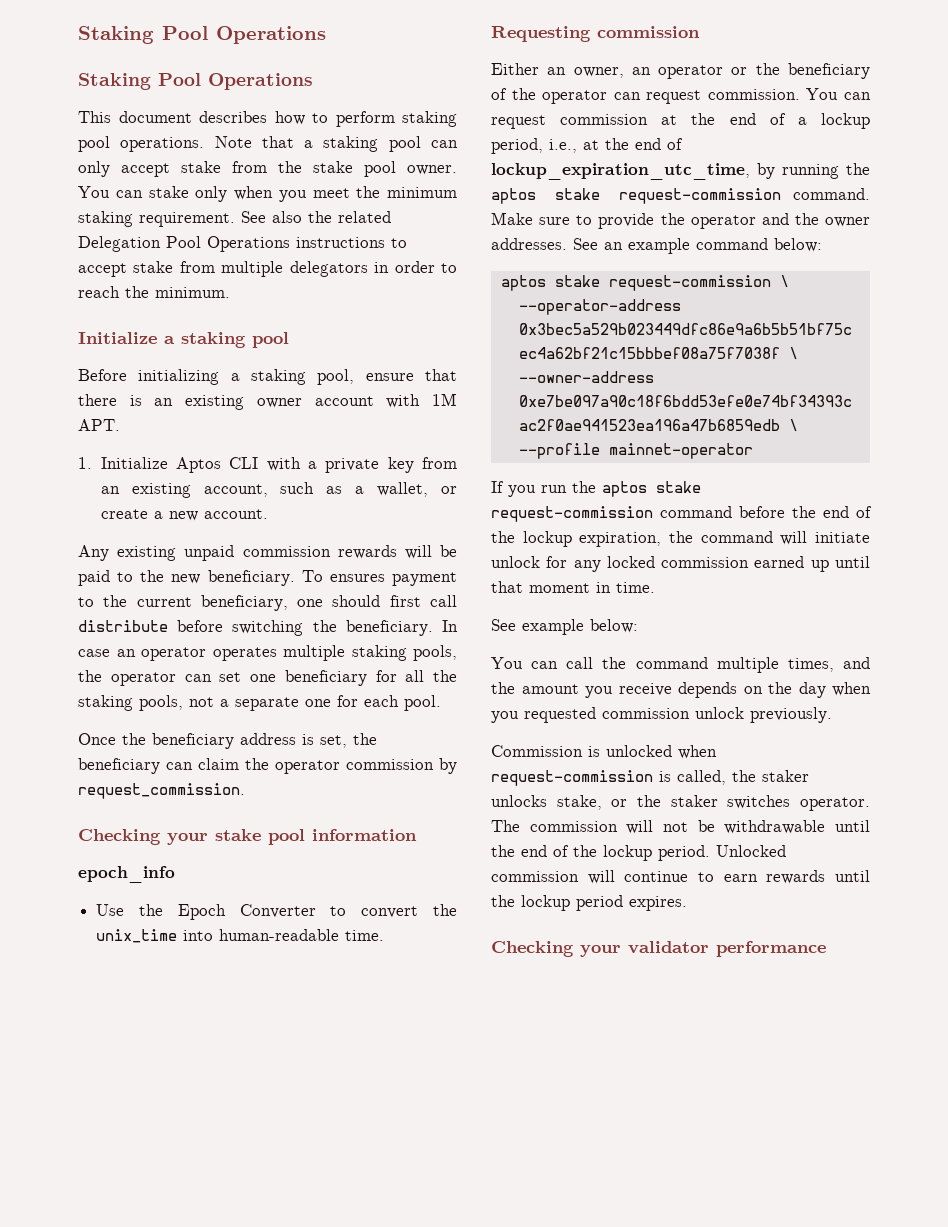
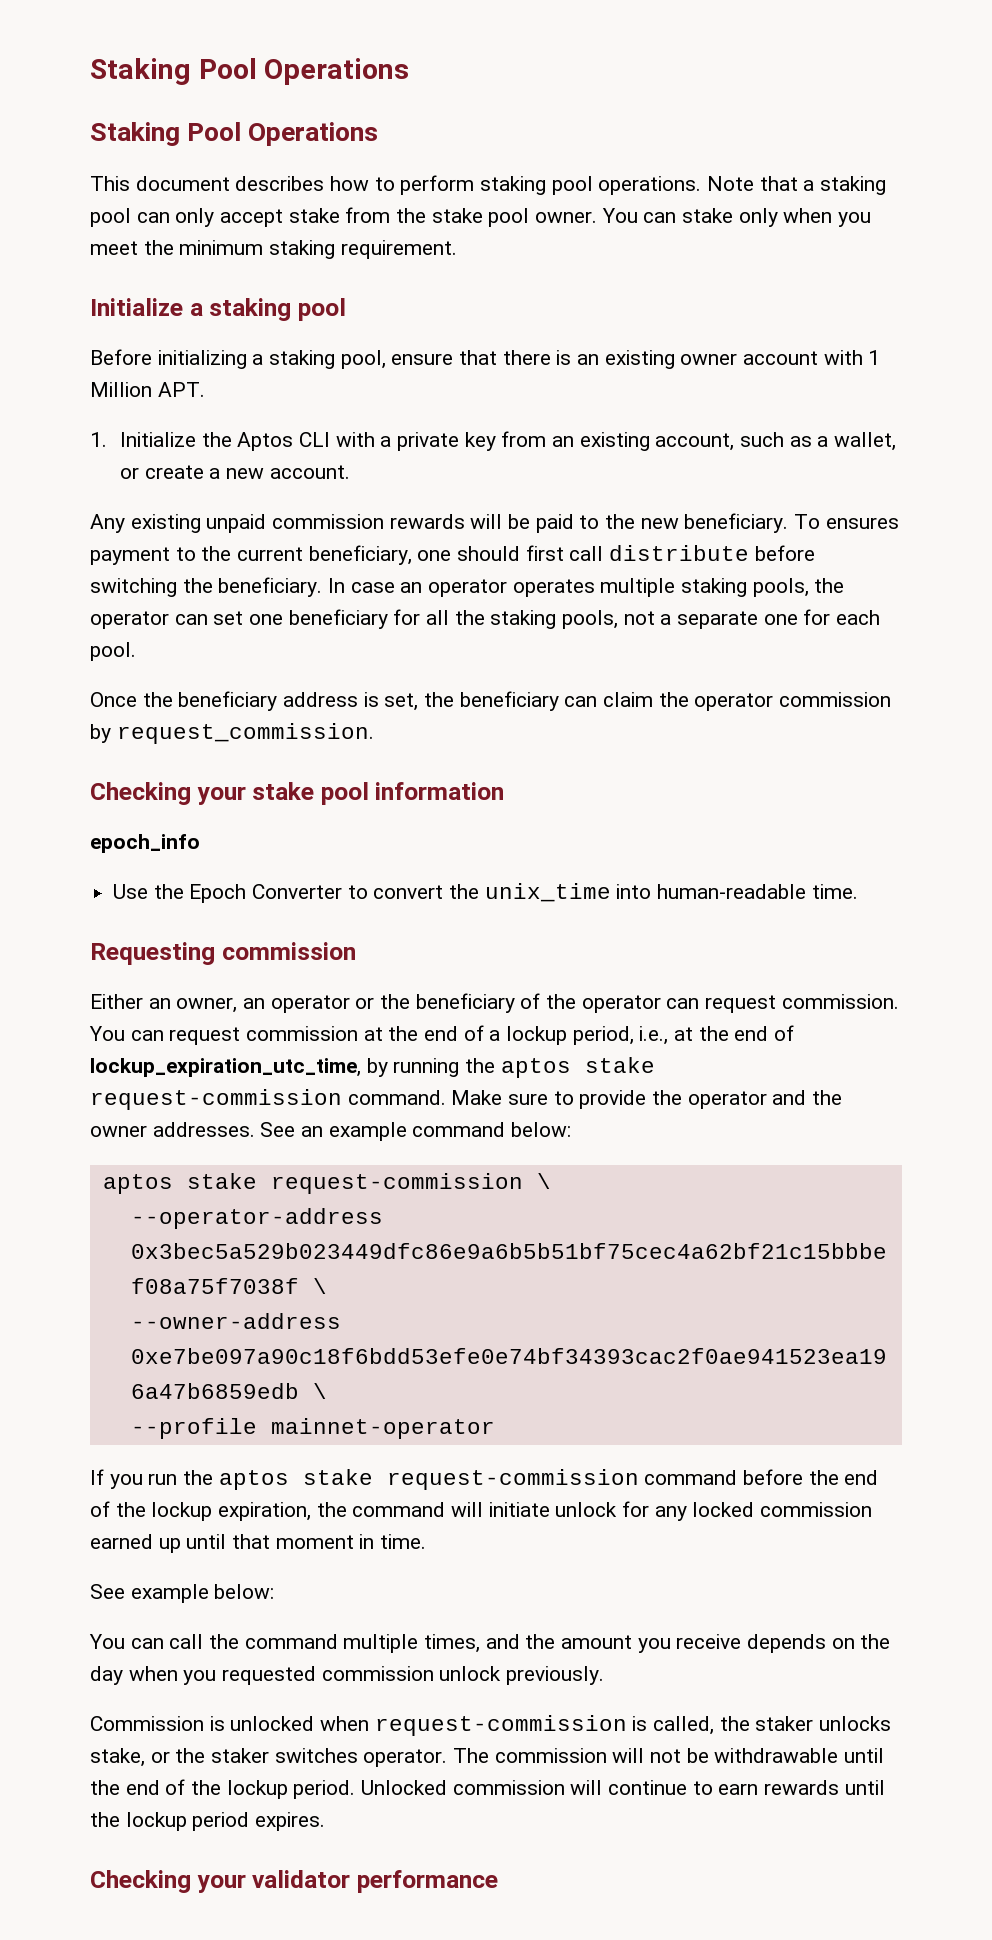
- See also the related Delegation Pool Operations instructions to accept stake from multiple delegators in order to reach the minimum.
- Before initializing a staking pool, ensure that there is an existing owner account with 1M APT.
+ Before initializing a staking pool, ensure that there is an existing owner account with 1 Million APT.
- 1. Initialize Aptos CLI with a private key from an existing account, such as a wallet, or create a new account.
+ 1. Initialize the Aptos CLI with a private key from an existing account, such as a wallet, or create a new account.

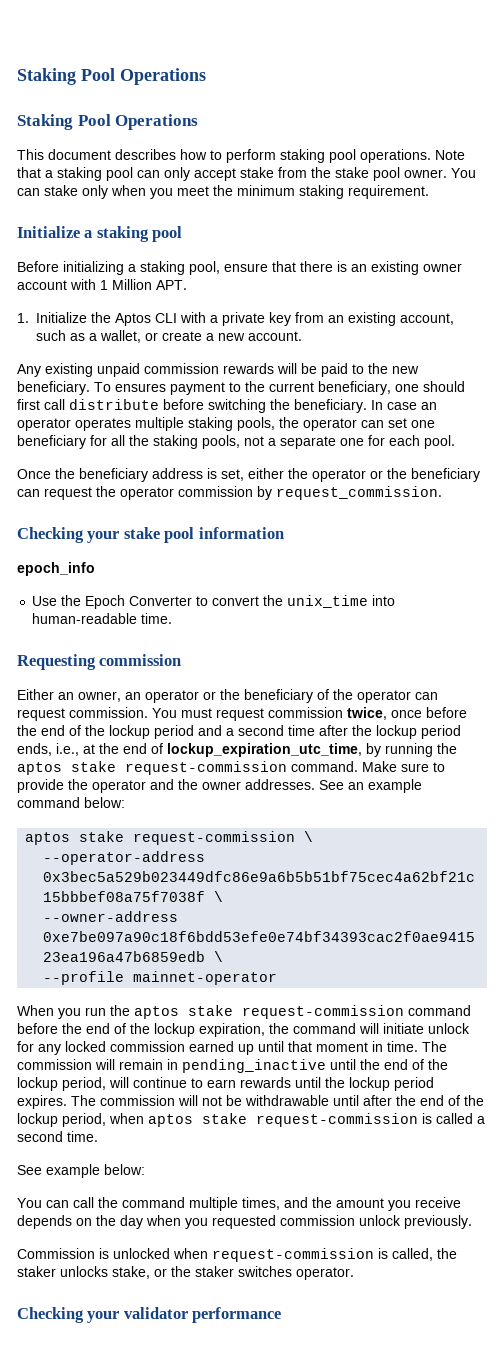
- Once the beneficiary address is set, the beneficiary can claim the operator commission by request_commission.
+ Once the beneficiary address is set, either the operator or the beneficiary can request the operator commission by request_commission.
- You can request commission at the end of a lockup period, i.e., at the end of lockup_expiration_utc_time, by running the aptos stake request-commission command.
+ You must request commission twice, once before the end of the lockup period and a second time after the lockup period ends, i.e., at the end of lockup_expiration_utc_time, by running the aptos stake request-commission command.
- If you run the aptos stake request-commission command before the end of the lockup expiration, the command will initiate unlock for any locked commission earned up until that moment in time.
+ When you run the aptos stake request-commission command before the end of the lockup expiration, the command will initiate unlock for any locked commission earned up until that moment in time. The commission will remain in pending_inactive until the end of the lockup period, will continue to earn rewards until the lockup period expires. The commission will not be withdrawable until after the end of the lockup period, when aptos stake request-commission is called a second time.
- The commission will not be withdrawable until the end of the lockup period. Unlocked commission will continue to earn rewards until the lockup period expires.

